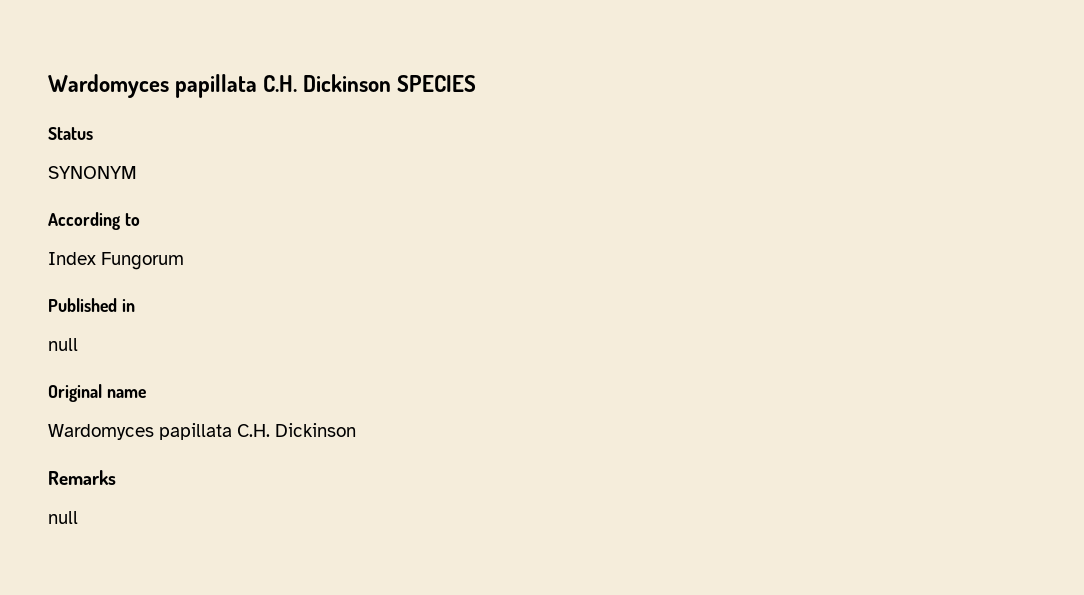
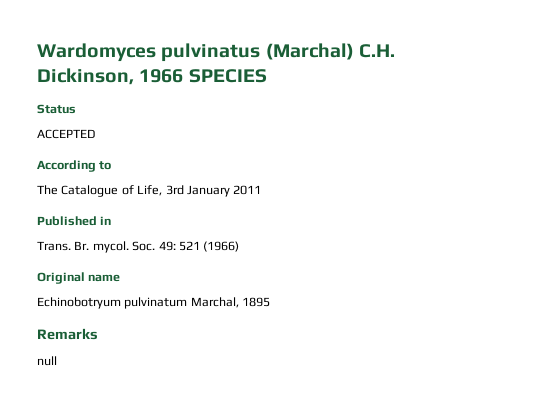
- Wardomyces papillata C.H. Dickinson SPECIES
+ Wardomyces pulvinatus (Marchal) C.H. Dickinson, 1966 SPECIES
- SYNONYM
+ ACCEPTED
- Index Fungorum
+ The Catalogue of Life, 3rd January 2011
  Published in
- null
+ Trans. Br. mycol. Soc. 49: 521 (1966)
  Original name
- Wardomyces papillata C.H. Dickinson
+ Echinobotryum pulvinatum Marchal, 1895

